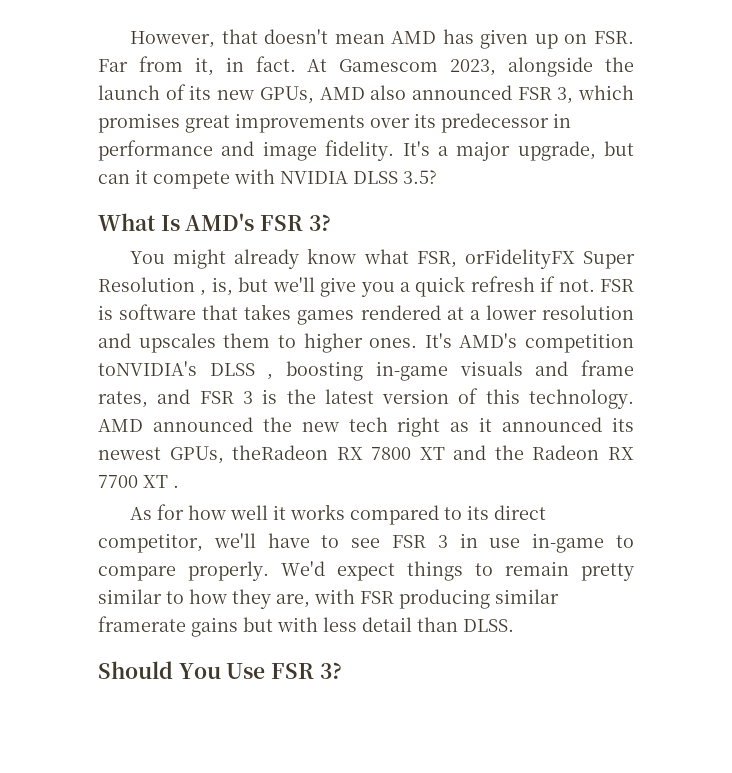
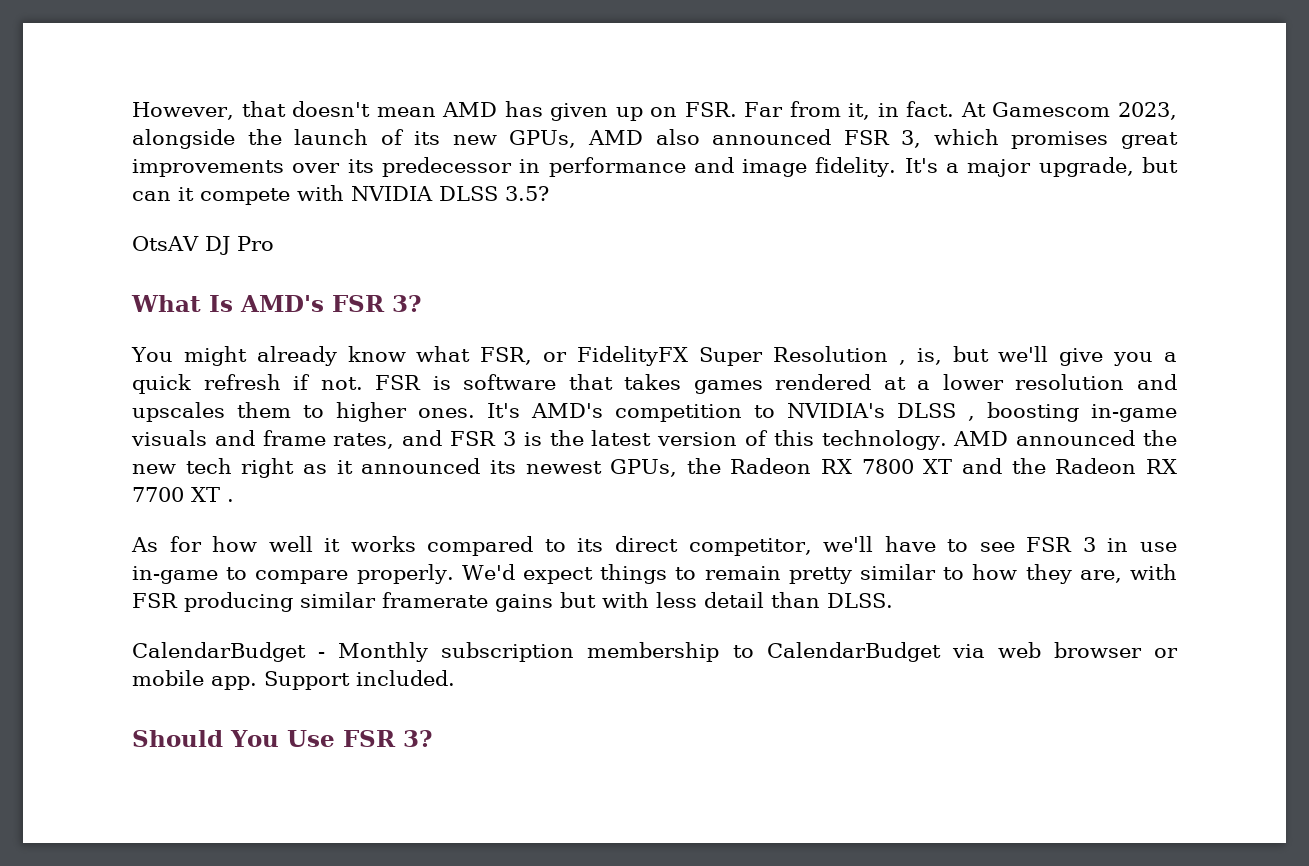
+ OtsAV DJ Pro
- You might already know what FSR, orFidelityFX Super Resolution , is, but we'll give you a quick refresh if not.
+ You might already know what FSR, or FidelityFX Super Resolution , is, but we'll give you a quick refresh if not.
- It's AMD's competition toNVIDIA's DLSS , boosting in-game visuals and frame rates, and FSR 3 is the latest version of this technology.
+ It's AMD's competition to NVIDIA's DLSS , boosting in-game visuals and frame rates, and FSR 3 is the latest version of this technology.
- AMD announced the new tech right as it announced its newest GPUs, theRadeon RX 7800 XT and the Radeon RX 7700 XT .
+ AMD announced the new tech right as it announced its newest GPUs, the Radeon RX 7800 XT and the Radeon RX 7700 XT .
+ CalendarBudget - Monthly subscription membership to CalendarBudget via web browser or mobile app. Support included.

